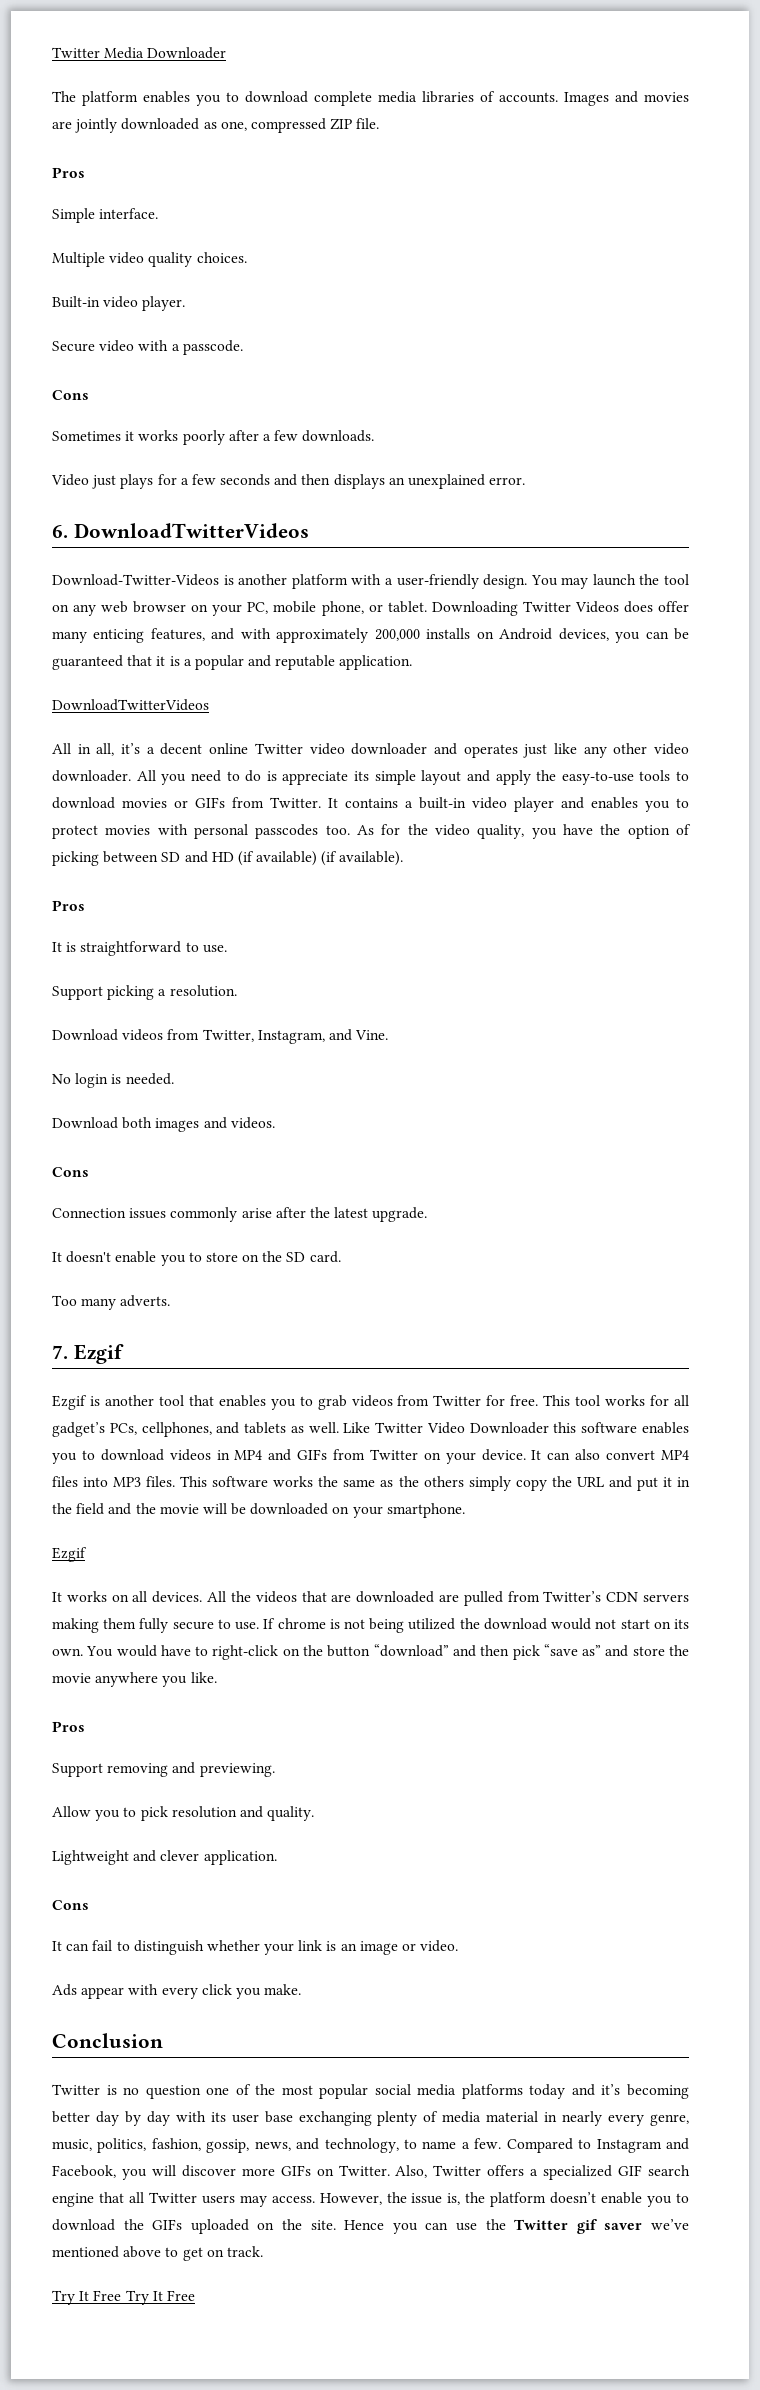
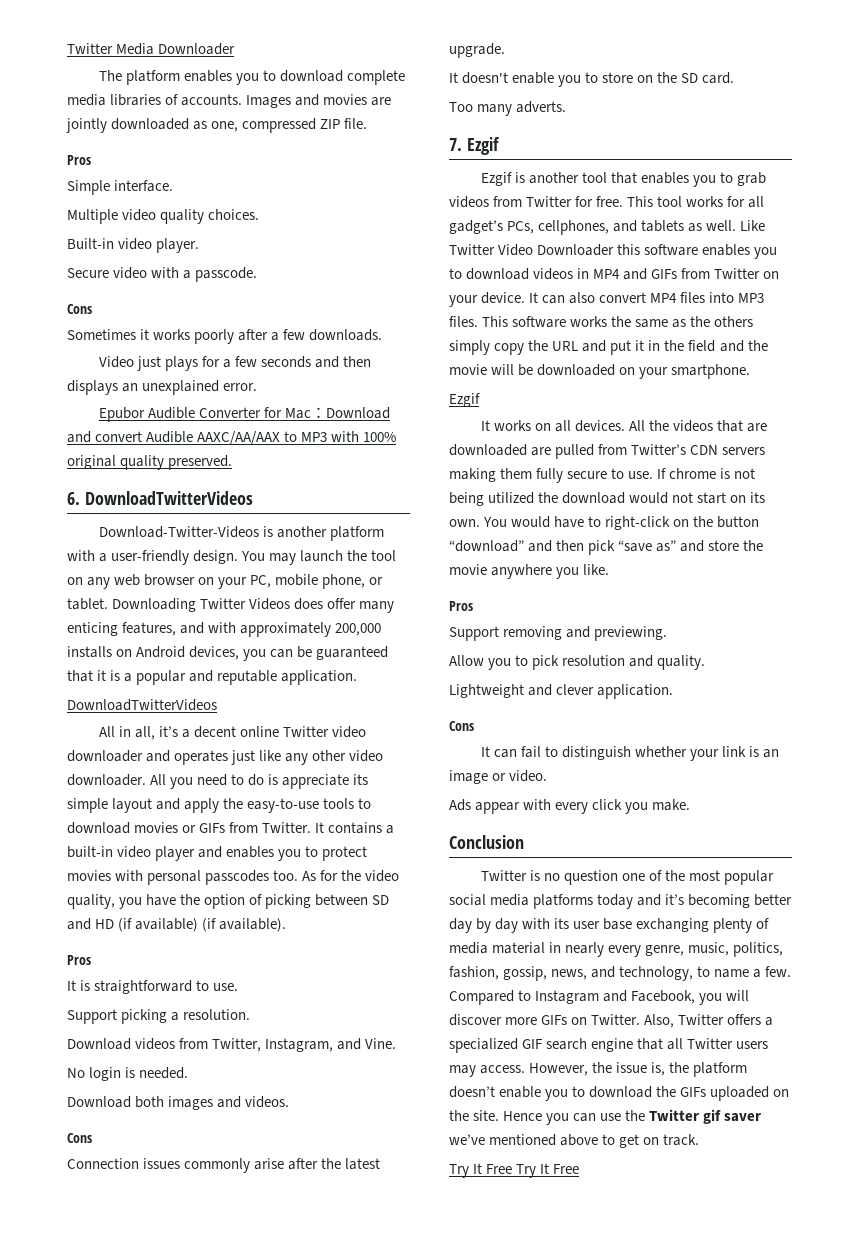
+ Epubor Audible Converter for Mac：Download and convert Audible AAXC/AA/AAX to MP3 with 100% original quality preserved.

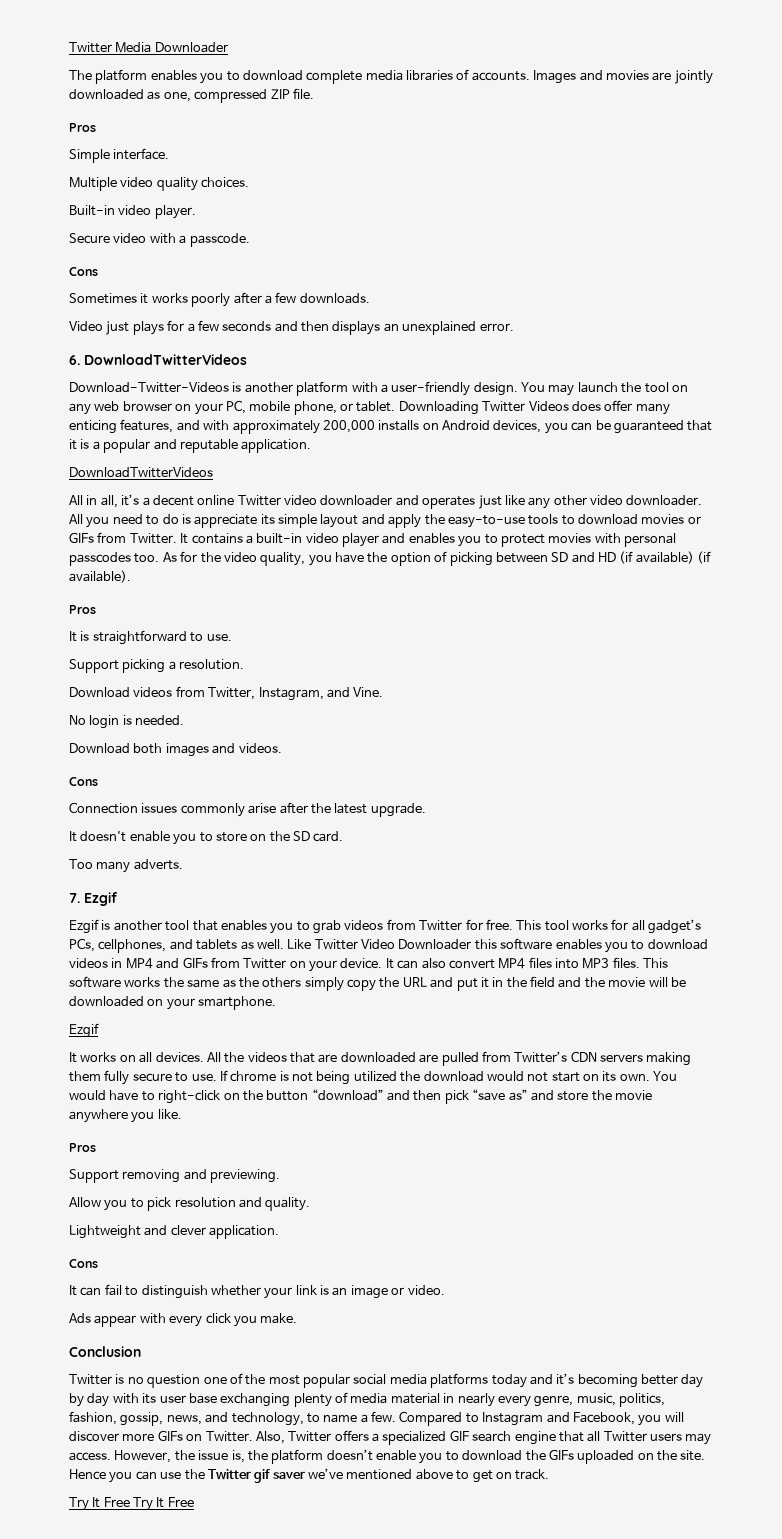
- Epubor Audible Converter for Mac：Download and convert Audible AAXC/AA/AAX to MP3 with 100% original quality preserved.

